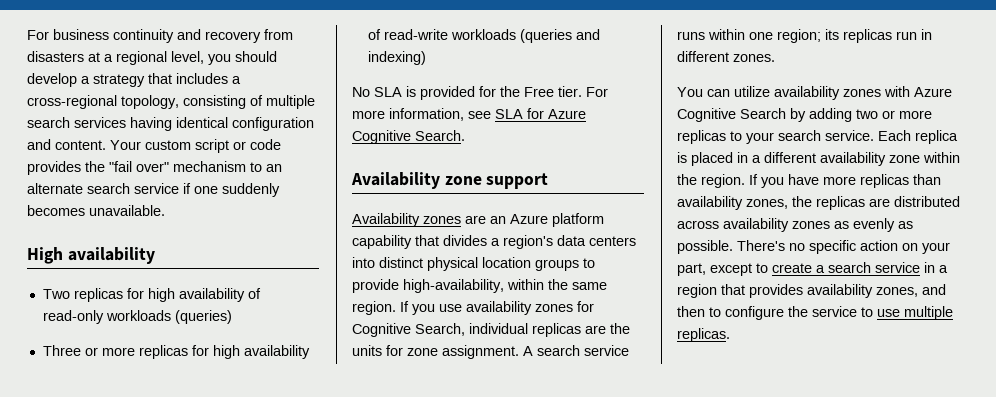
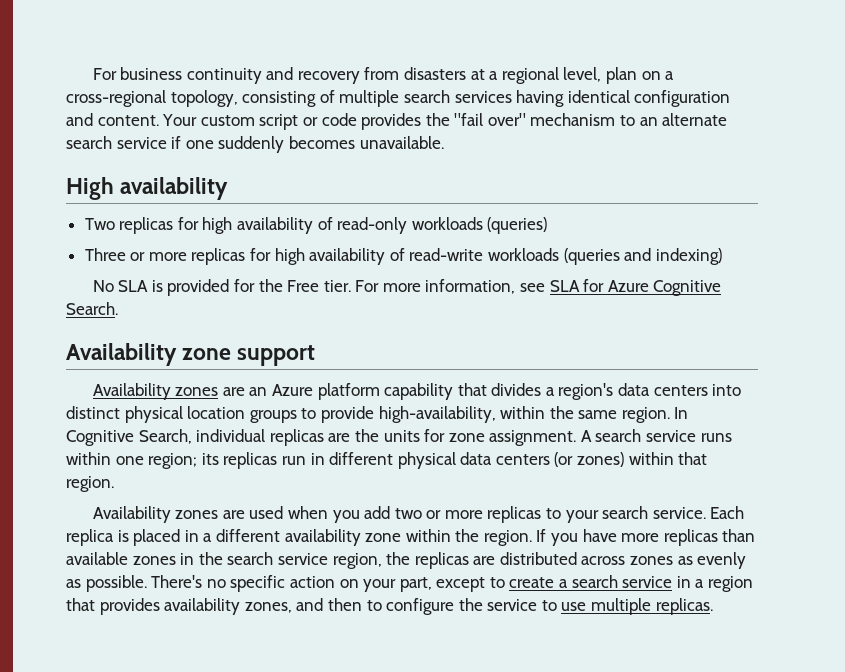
- For business continuity and recovery from disasters at a regional level, you should develop a strategy that includes a cross-regional topology, consisting of multiple search services having identical configuration and content.
+ For business continuity and recovery from disasters at a regional level, plan on a cross-regional topology, consisting of multiple search services having identical configuration and content.
- If you use availability zones for Cognitive Search, individual replicas are the units for zone assignment.
+ In Cognitive Search, individual replicas are the units for zone assignment.
- A search service runs within one region; its replicas run in different zones.
- You can utilize availability zones with Azure Cognitive Search by adding two or more replicas to your search service.
+ A search service runs within one region; its replicas run in different physical data centers (or zones) within that region.
+ Availability zones are used when you add two or more replicas to your search service.
- If you have more replicas than availability zones, the replicas are distributed across availability zones as evenly as possible.
+ If you have more replicas than available zones in the search service region, the replicas are distributed across zones as evenly as possible.

